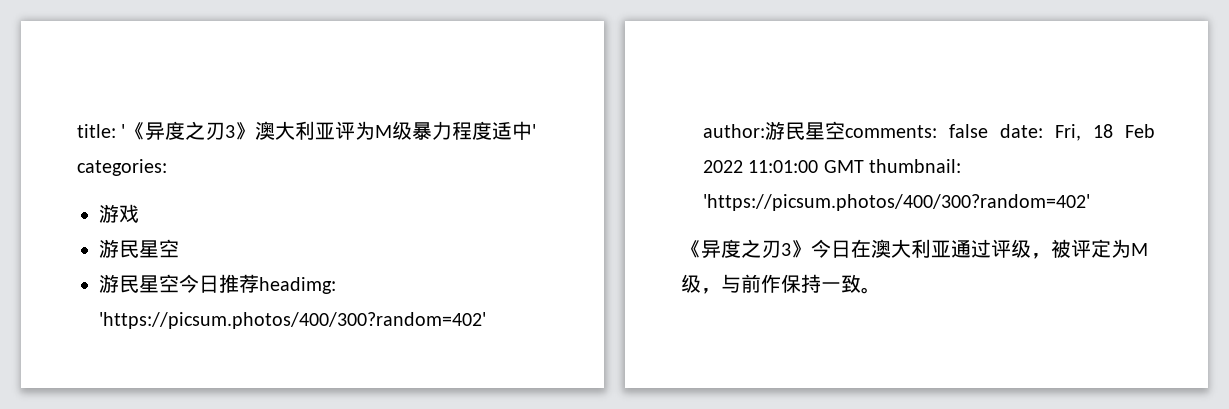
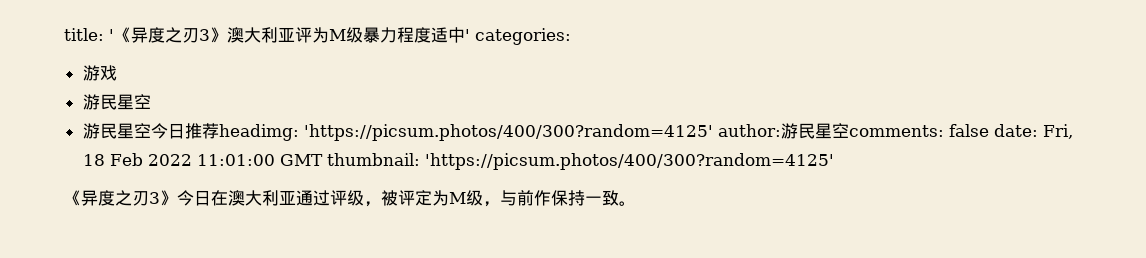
- 游民星空今日推荐headimg: 'https://picsum.photos/400/300?random=402' author:游民星空comments: false date: Fri, 18 Feb 2022 11:01:00 GMT thumbnail: 'https://picsum.photos/400/300?random=402'
+ 游民星空今日推荐headimg: 'https://picsum.photos/400/300?random=4125' author:游民星空comments: false date: Fri, 18 Feb 2022 11:01:00 GMT thumbnail: 'https://picsum.photos/400/300?random=4125'

